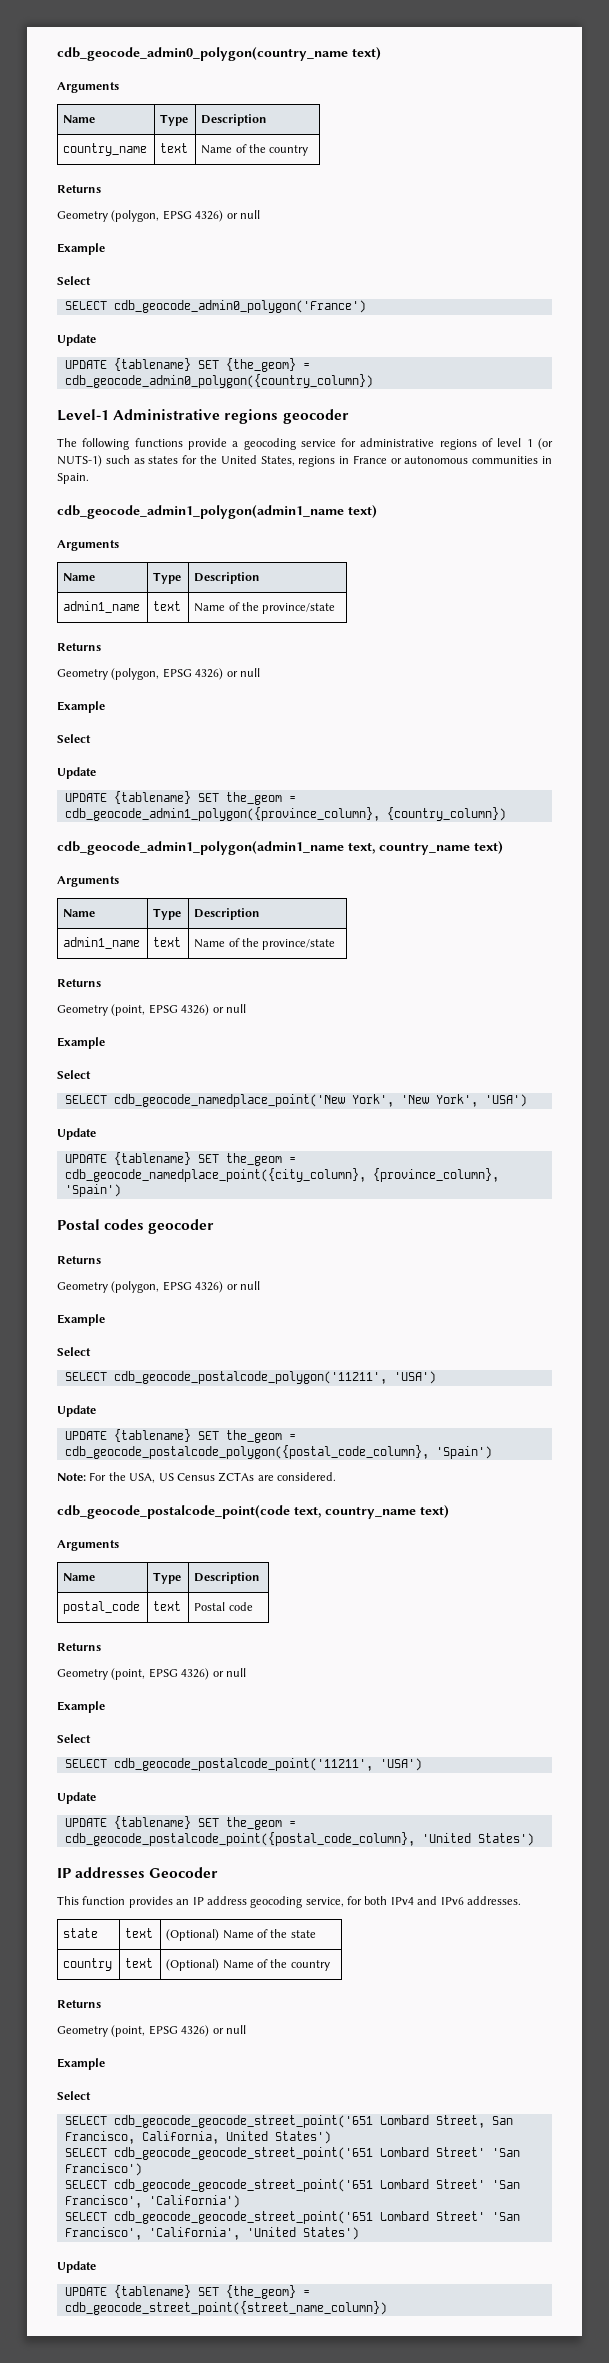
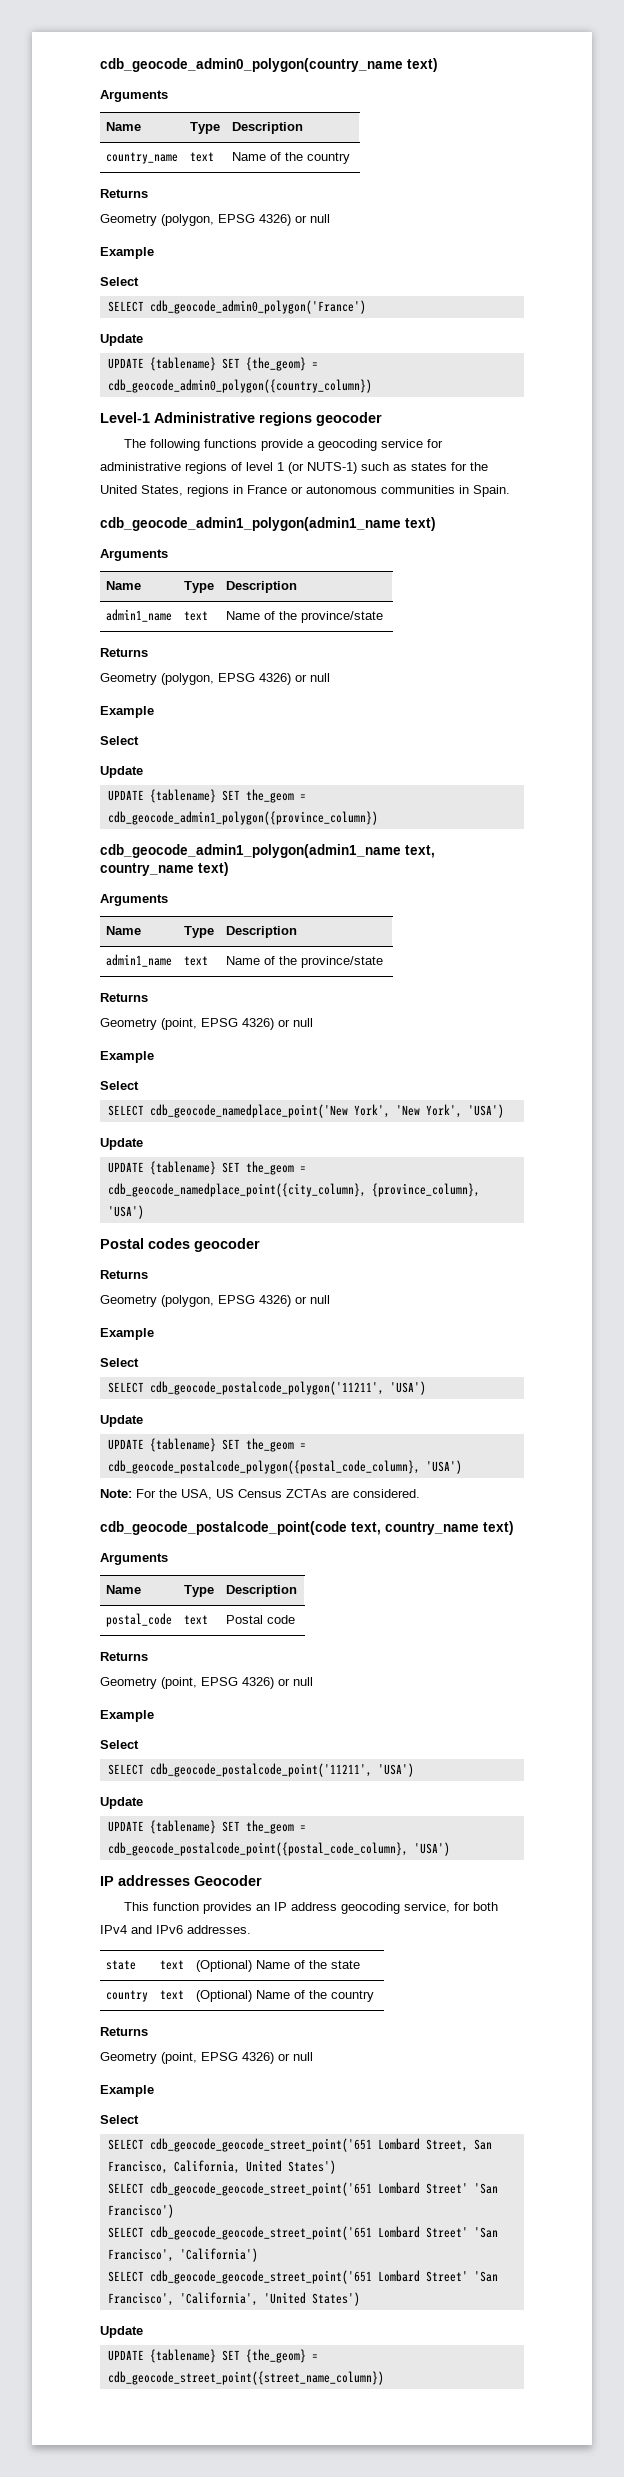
- UPDATE {tablename} SET the_geom = cdb_geocode_admin1_polygon({province_column}, {country_column})
+ UPDATE {tablename} SET the_geom = cdb_geocode_admin1_polygon({province_column})
- UPDATE {tablename} SET the_geom = cdb_geocode_namedplace_point({city_column}, {province_column}, 'Spain')
+ UPDATE {tablename} SET the_geom = cdb_geocode_namedplace_point({city_column}, {province_column}, 'USA')
- UPDATE {tablename} SET the_geom = cdb_geocode_postalcode_polygon({postal_code_column}, 'Spain')
+ UPDATE {tablename} SET the_geom = cdb_geocode_postalcode_polygon({postal_code_column}, 'USA')
- UPDATE {tablename} SET the_geom = cdb_geocode_postalcode_point({postal_code_column}, 'United States')
+ UPDATE {tablename} SET the_geom = cdb_geocode_postalcode_point({postal_code_column}, 'USA')

